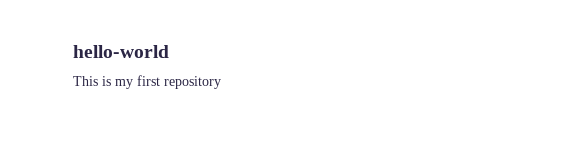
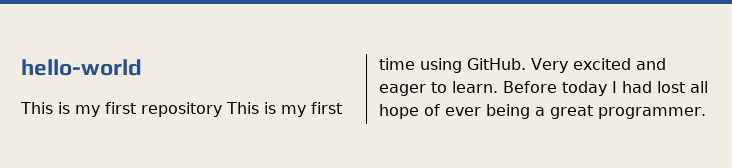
- This is my first repository
+ This is my first repository This is my first time using GitHub. Very excited and eager to learn. Before today I had lost all hope of ever being a great programmer.

